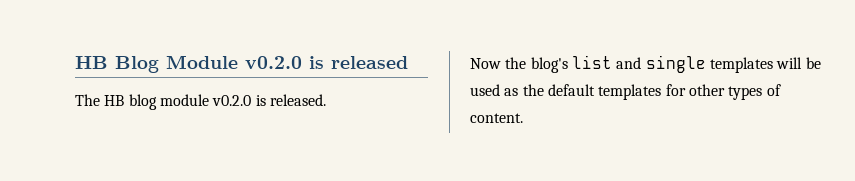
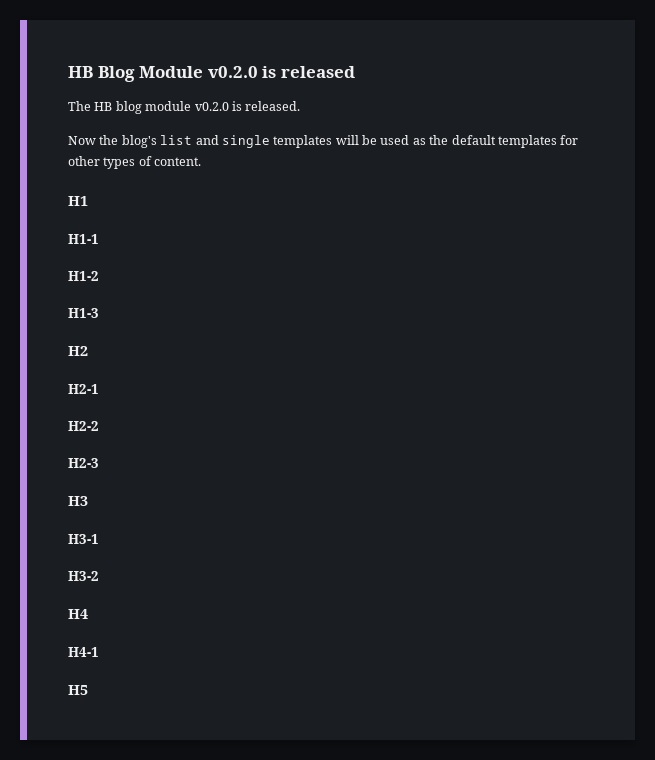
+ H1
+ H1-1
+ H1-2
+ H1-3
+ H2
+ H2-1
+ H2-2
+ H2-3
+ H3
+ H3-1
+ H3-2
+ H4
+ H4-1
+ H5

